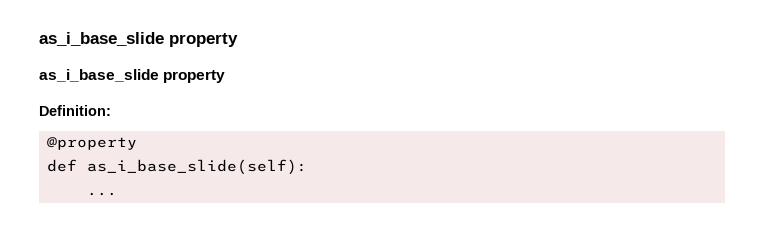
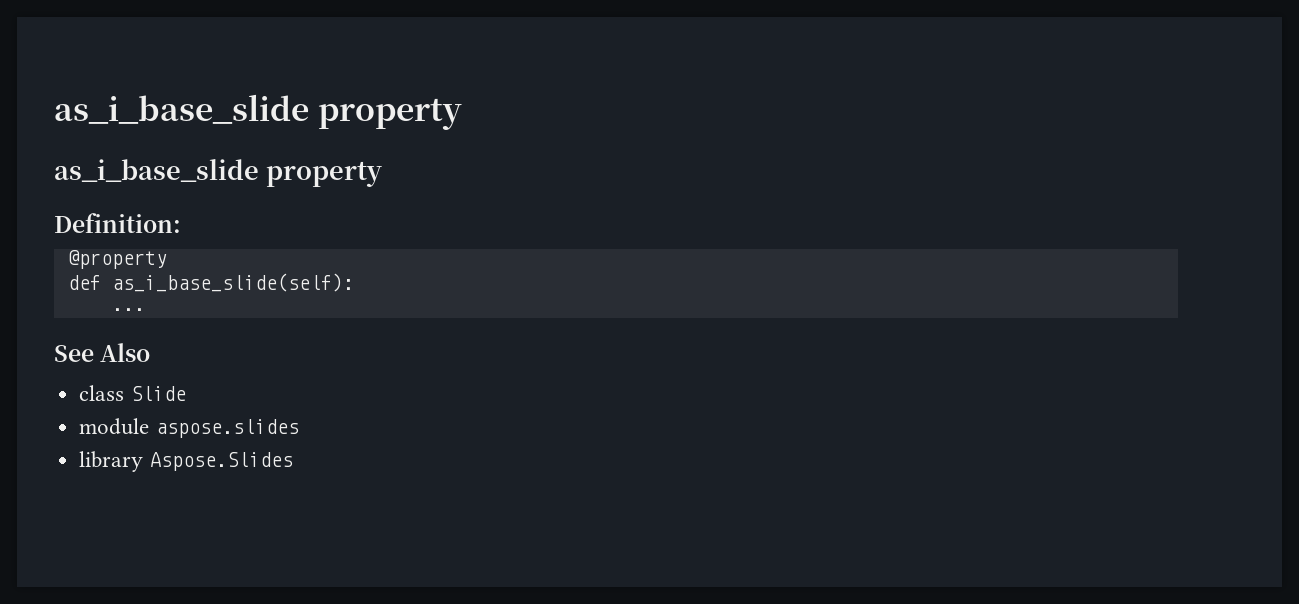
+ See Also
+ class Slide
+ module aspose.slides
+ library Aspose.Slides

